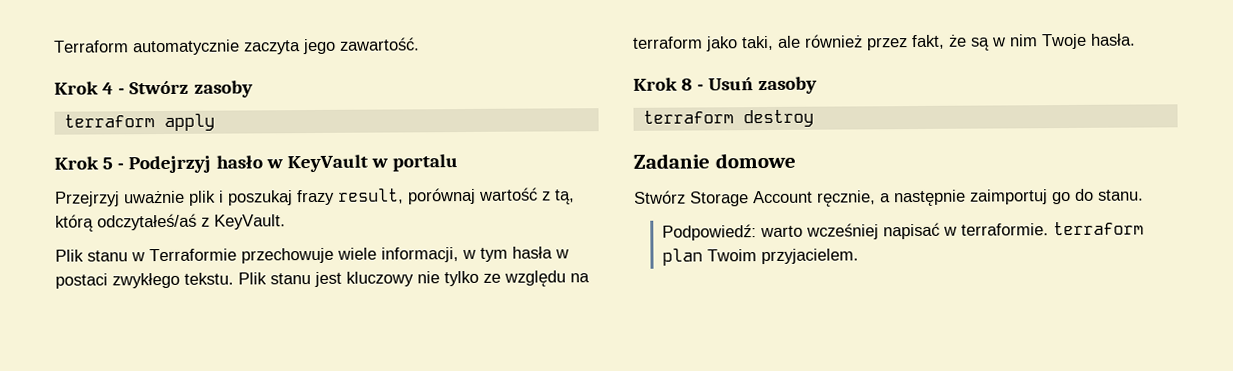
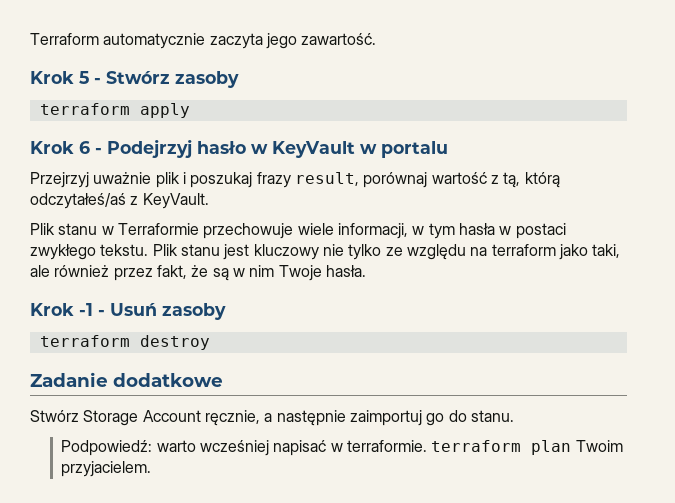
- Krok 4 - Stwórz zasoby
+ Krok 5 - Stwórz zasoby
- Krok 5 - Podejrzyj hasło w KeyVault w portalu
+ Krok 6 - Podejrzyj hasło w KeyVault w portalu
- Krok 8 - Usuń zasoby
+ Krok -1 - Usuń zasoby
- Zadanie domowe
+ Zadanie dodatkowe

